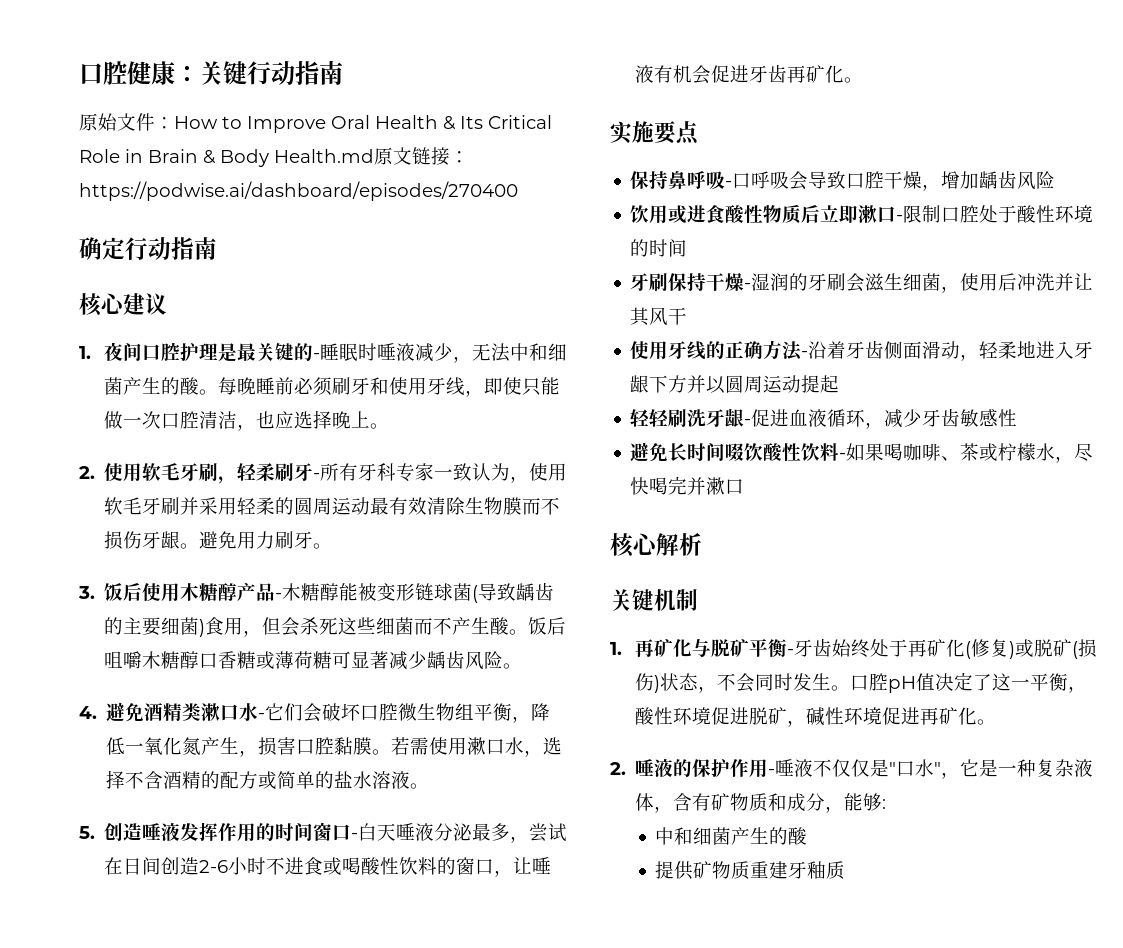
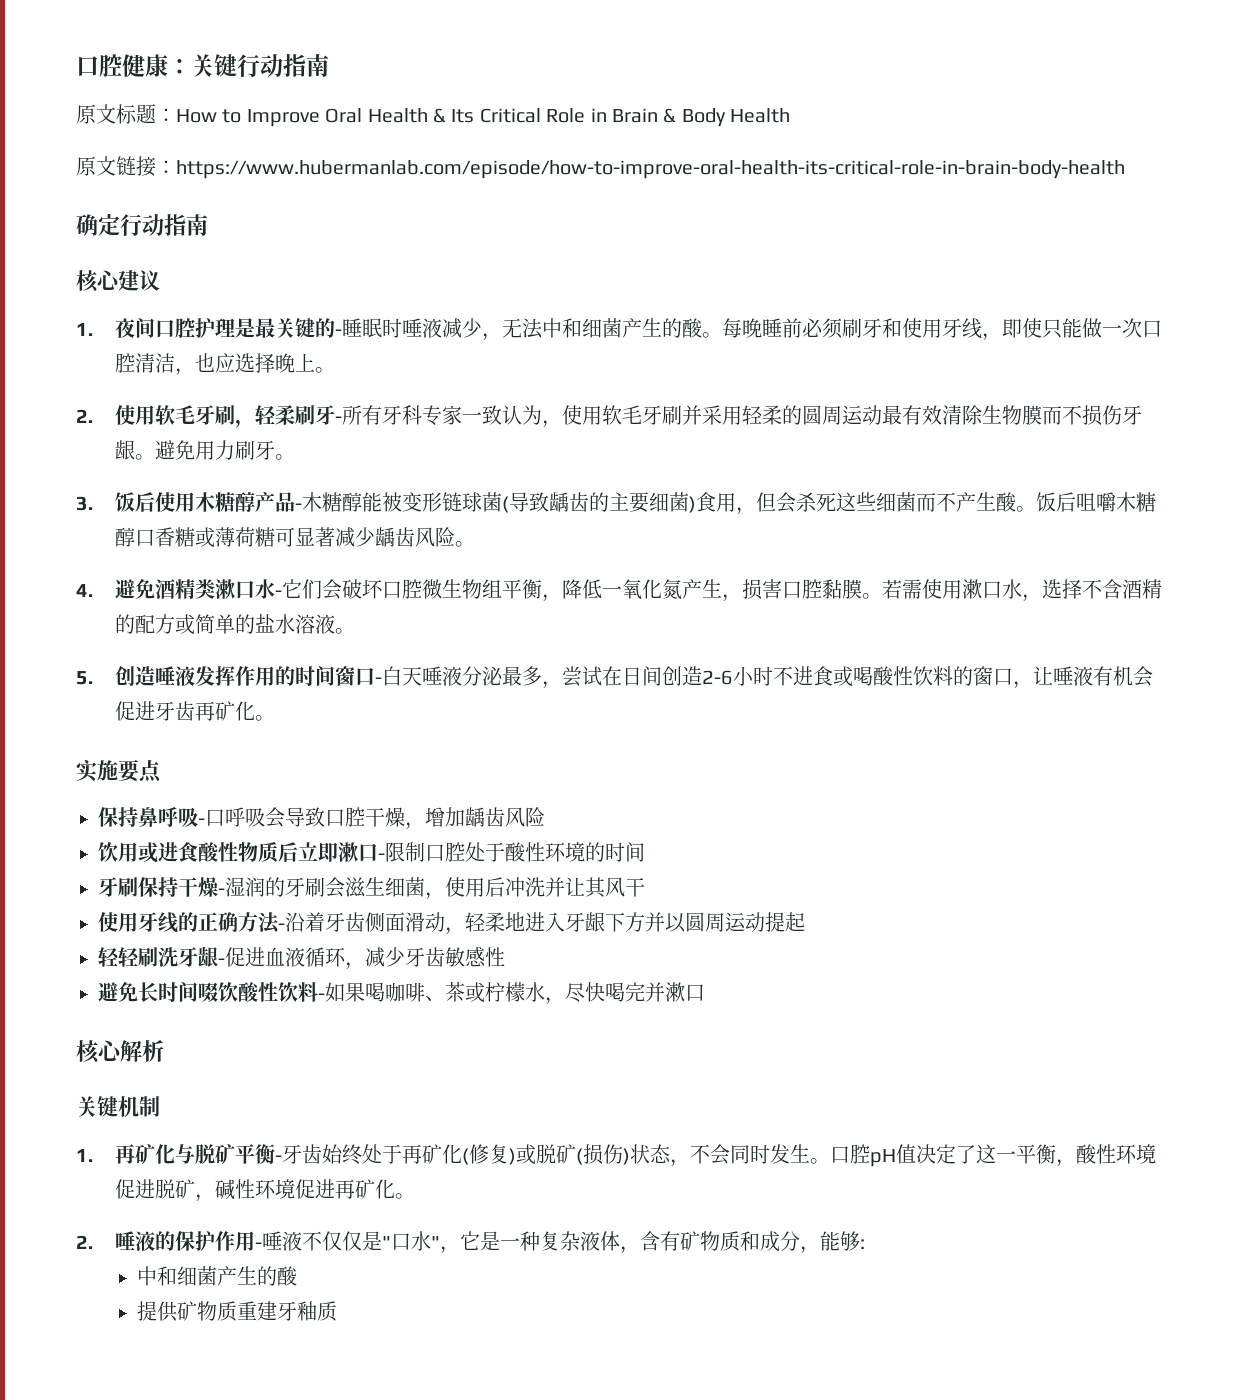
- 原始文件：How to Improve Oral Health & Its Critical Role in Brain & Body Health.md原文链接：https://podwise.ai/dashboard/episodes/270400
+ 原文标题：How to Improve Oral Health & Its Critical Role in Brain & Body Health
+ 原文链接：https://www.hubermanlab.com/episode/how-to-improve-oral-health-its-critical-role-in-brain-body-health

